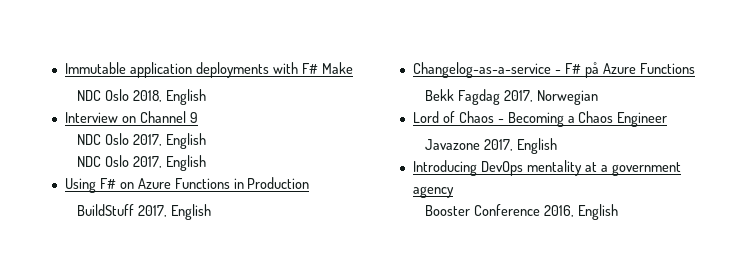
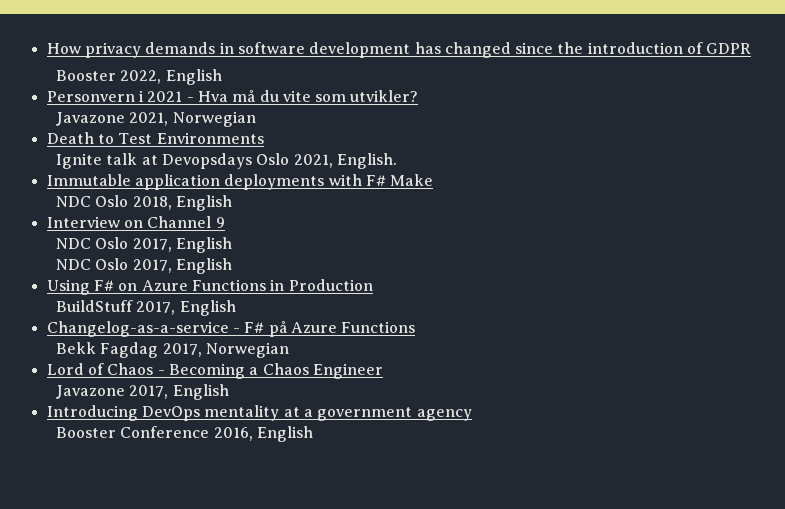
+ How privacy demands in software development has changed since the introduction of GDPR
+ Booster 2022, English
+ Personvern i 2021 - Hva må du vite som utvikler?
+ Javazone 2021, Norwegian
+ Death to Test Environments
+ Ignite talk at Devopsdays Oslo 2021, English.

